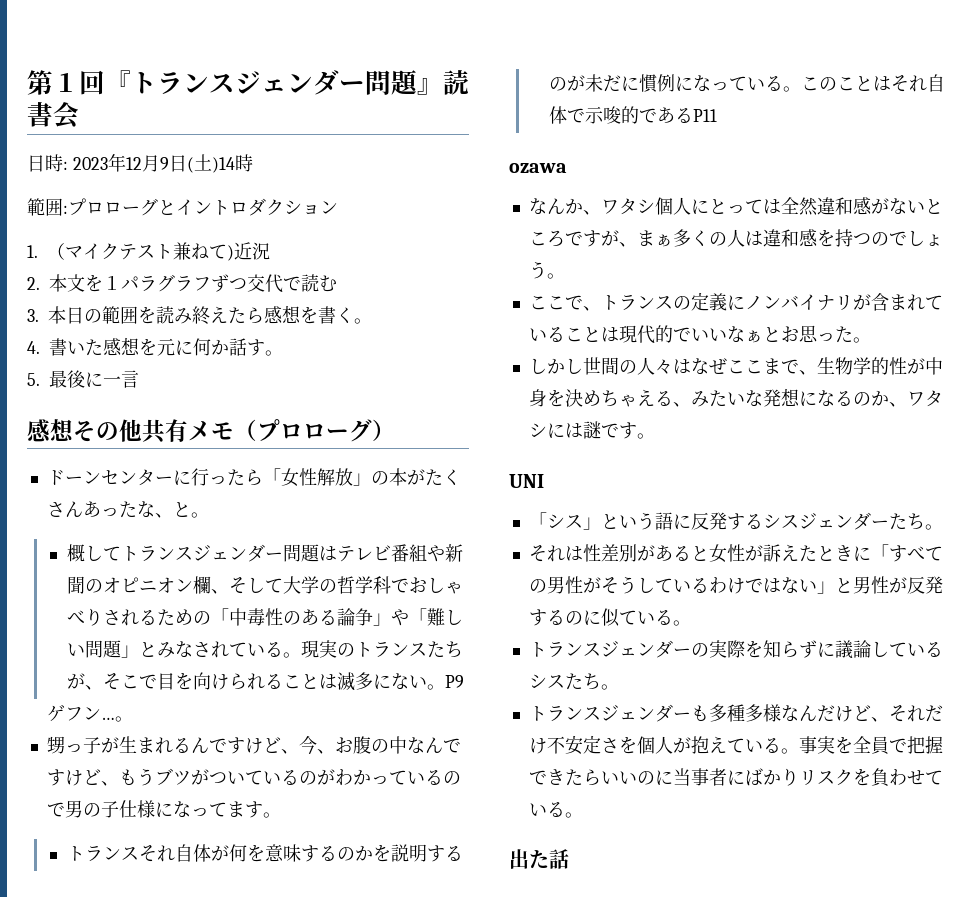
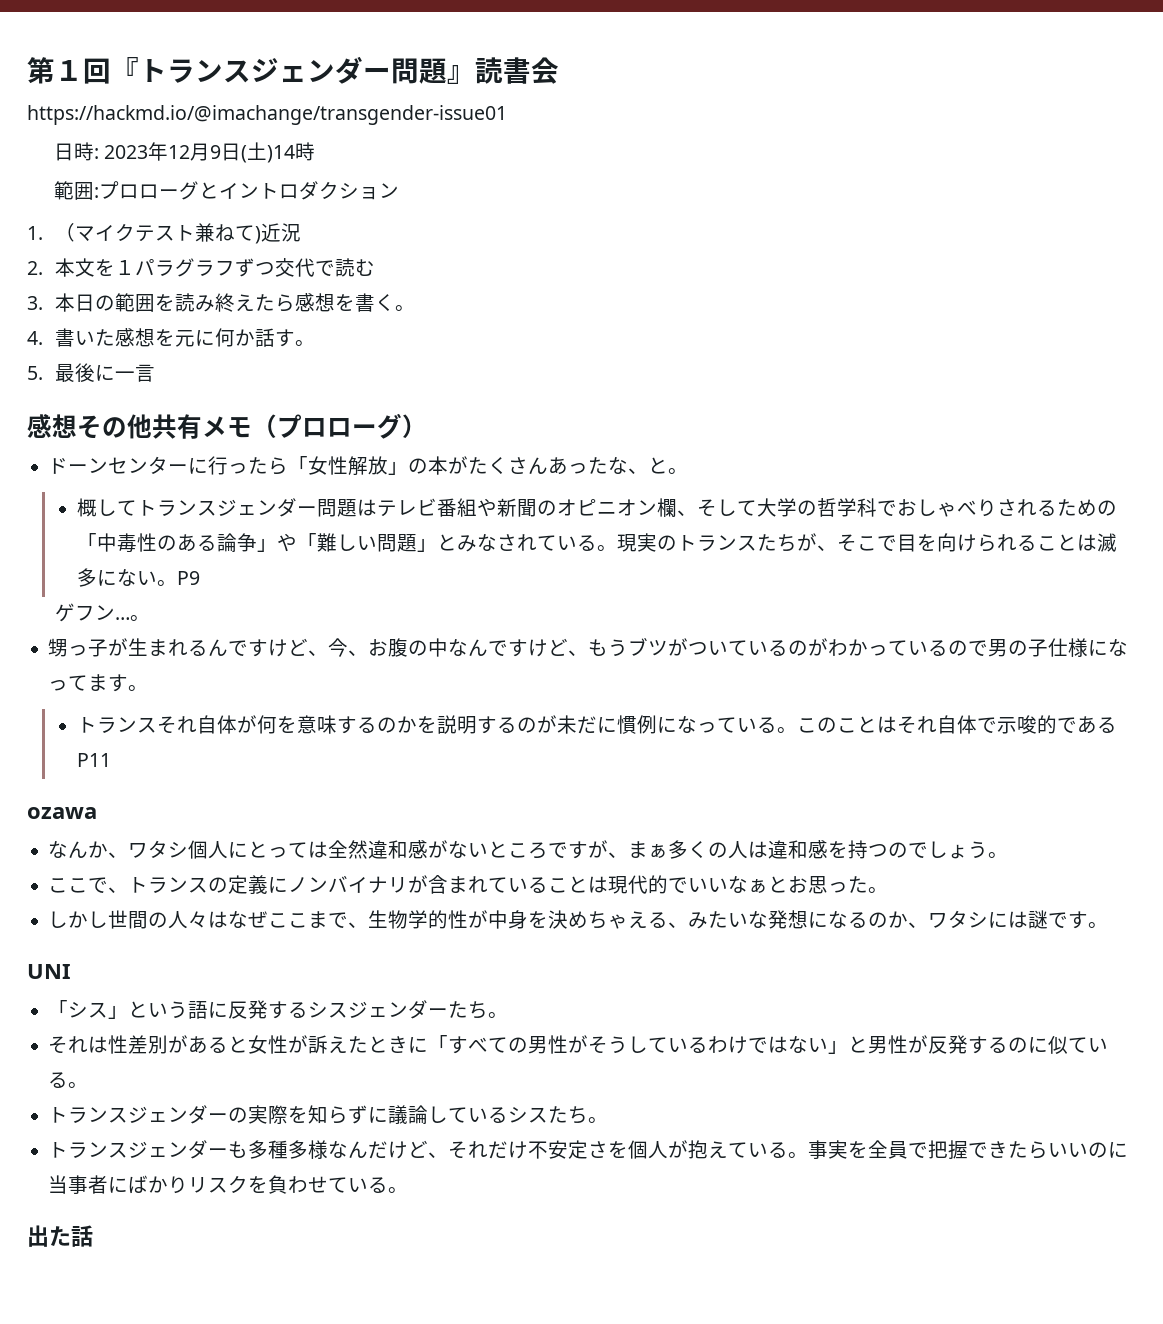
+ https://hackmd.io/@imachange/transgender-issue01

